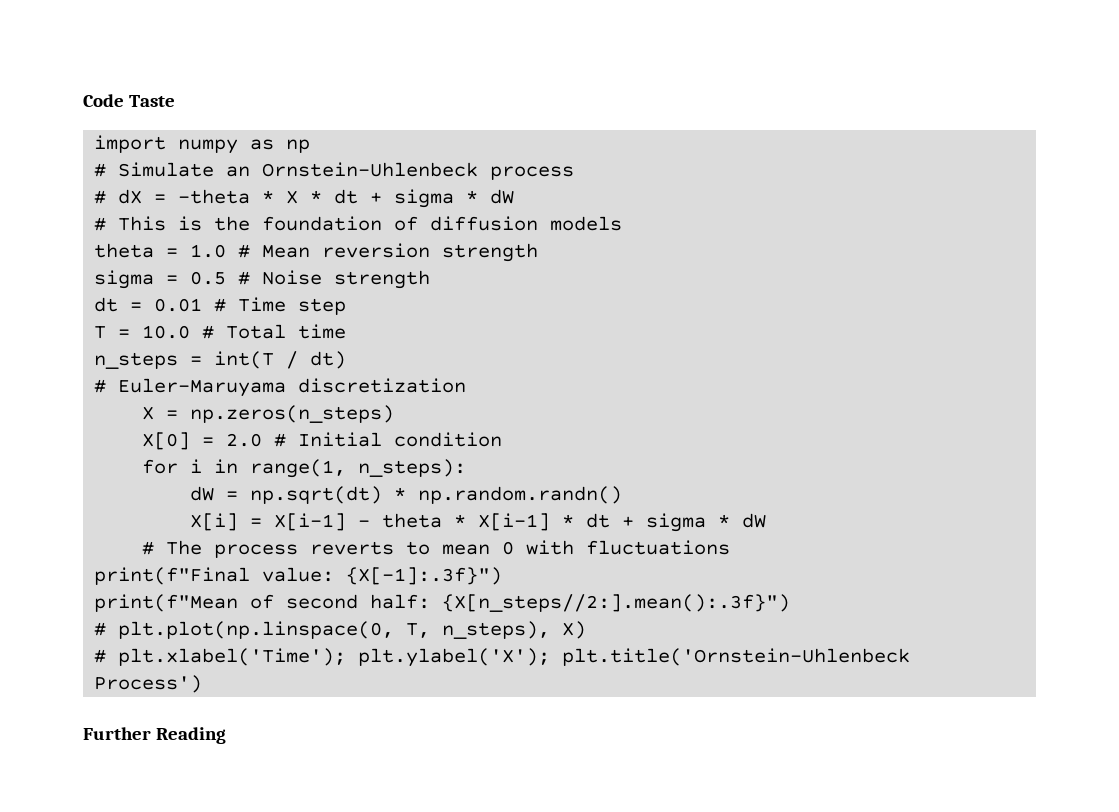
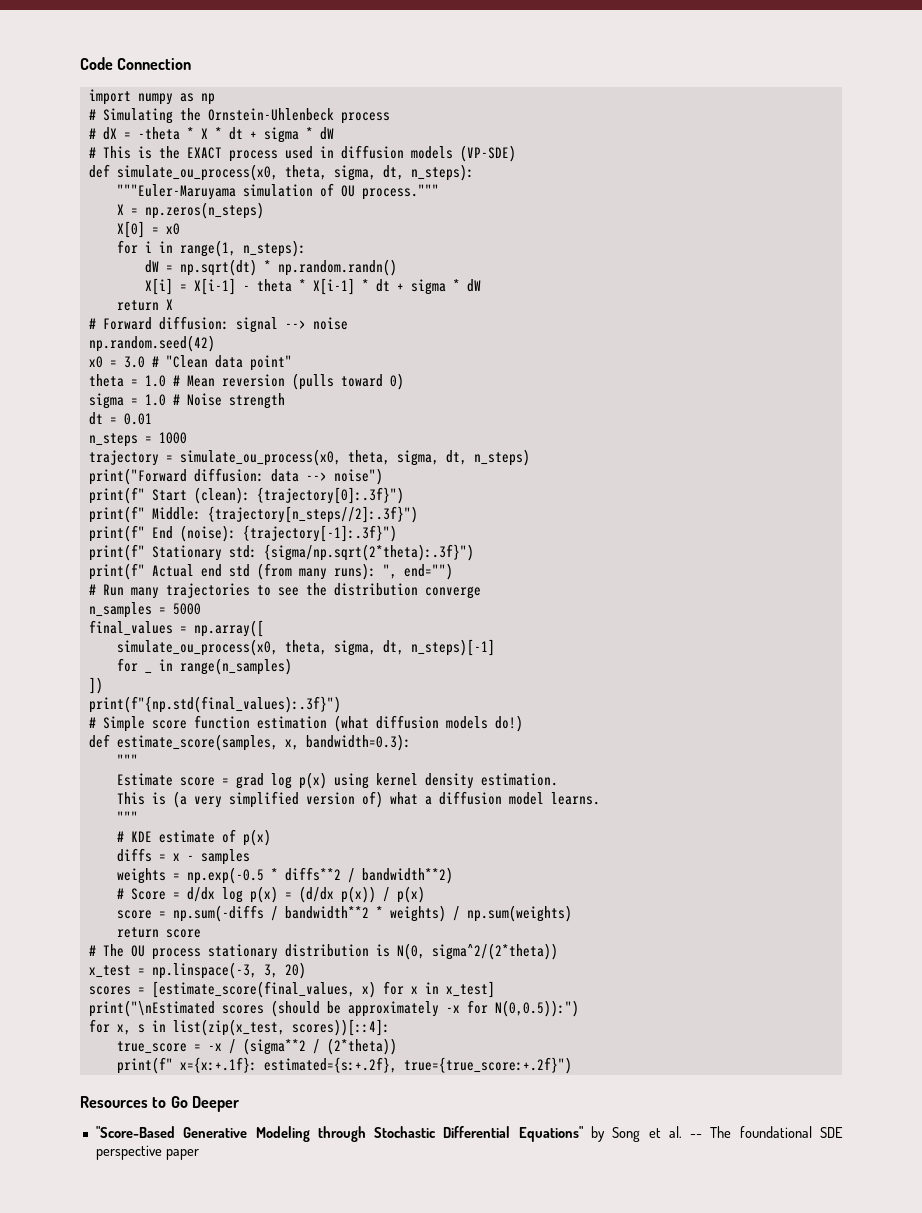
- Code Taste
+ Code Connection
- # Simulate an Ornstein-Uhlenbeck process
+ # Simulating the Ornstein-Uhlenbeck process
- # This is the foundation of diffusion models
- theta = 1.0 # Mean reversion strength
- sigma = 0.5 # Noise strength
- dt = 0.01 # Time step
- T = 10.0 # Total time
- n_steps = int(T / dt)
- # Euler-Maruyama discretization
+ # This is the EXACT process used in diffusion models (VP-SDE)
+ def simulate_ou_process(x0, theta, sigma, dt, n_steps):
+ """Euler-Maruyama simulation of OU process."""
- X[0] = 2.0 # Initial condition
+ X[0] = x0
- # The process reverts to mean 0 with fluctuations
- print(f"Final value: {X[-1]:.3f}")
- print(f"Mean of second half: {X[n_steps//2:].mean():.3f}")
- # plt.plot(np.linspace(0, T, n_steps), X)
- # plt.xlabel('Time'); plt.ylabel('X'); plt.title('Ornstein-Uhlenbeck Process')
- Further Reading
+ return X
+ # Forward diffusion: signal --> noise
+ np.random.seed(42)
+ x0 = 3.0 # "Clean data point"
+ theta = 1.0 # Mean reversion (pulls toward 0)
+ sigma = 1.0 # Noise strength
+ dt = 0.01
+ n_steps = 1000
+ trajectory = simulate_ou_process(x0, theta, sigma, dt, n_steps)
+ print("Forward diffusion: data --> noise")
+ print(f" Start (clean): {trajectory[0]:.3f}")
+ print(f" Middle: {trajectory[n_steps//2]:.3f}")
+ print(f" End (noise): {trajectory[-1]:.3f}")
+ print(f" Stationary std: {sigma/np.sqrt(2*theta):.3f}")
+ print(f" Actual end std (from many runs): ", end="")
+ # Run many trajectories to see the distribution converge
+ n_samples = 5000
+ final_values = np.array([
+ simulate_ou_process(x0, theta, sigma, dt, n_steps)[-1]
+ for _ in range(n_samples)
+ ])
+ print(f"{np.std(final_values):.3f}")
+ # Simple score function estimation (what diffusion models do!)
+ def estimate_score(samples, x, bandwidth=0.3):
+ """
+ Estimate score = grad log p(x) using kernel density estimation.
+ This is (a very simplified version of) what a diffusion model learns.
+ """
+ # KDE estimate of p(x)
+ diffs = x - samples
+ weights = np.exp(-0.5 * diffs**2 / bandwidth**2)
+ # Score = d/dx log p(x) = (d/dx p(x)) / p(x)
+ score = np.sum(-diffs / bandwidth**2 * weights) / np.sum(weights)
+ return score
+ # The OU process stationary distribution is N(0, sigma^2/(2*theta))
+ x_test = np.linspace(-3, 3, 20)
+ scores = [estimate_score(final_values, x) for x in x_test]
+ print("\nEstimated scores (should be approximately -x for N(0,0.5)):")
+ for x, s in list(zip(x_test, scores))[::4]:
+ true_score = -x / (sigma**2 / (2*theta))
+ print(f" x={x:+.1f}: estimated={s:+.2f}, true={true_score:+.2f}")
+ Resources to Go Deeper
+ "Score-Based Generative Modeling through Stochastic Differential Equations" by Song et al. -- The foundational SDE perspective paper

